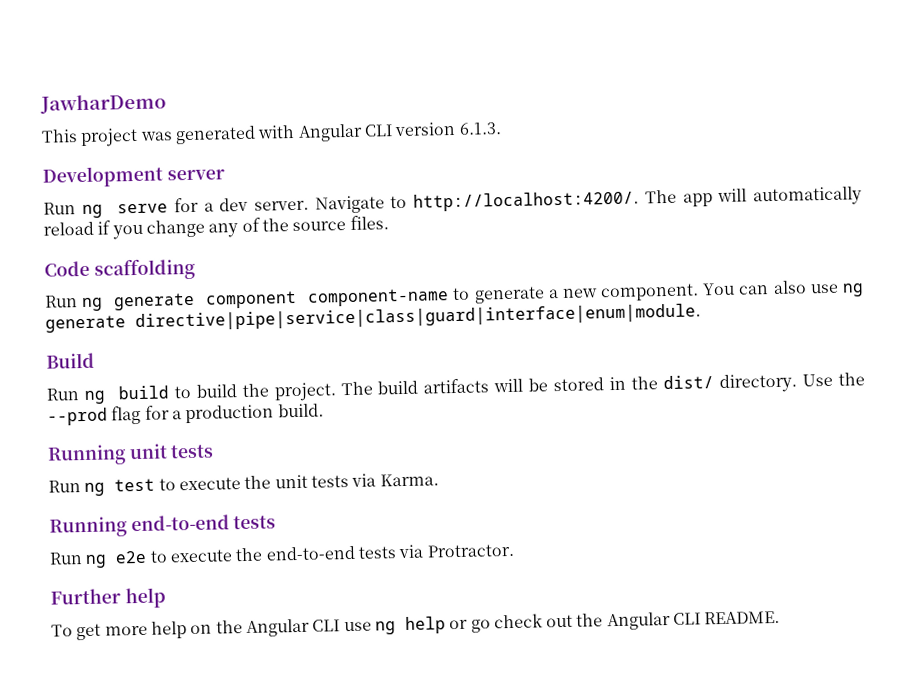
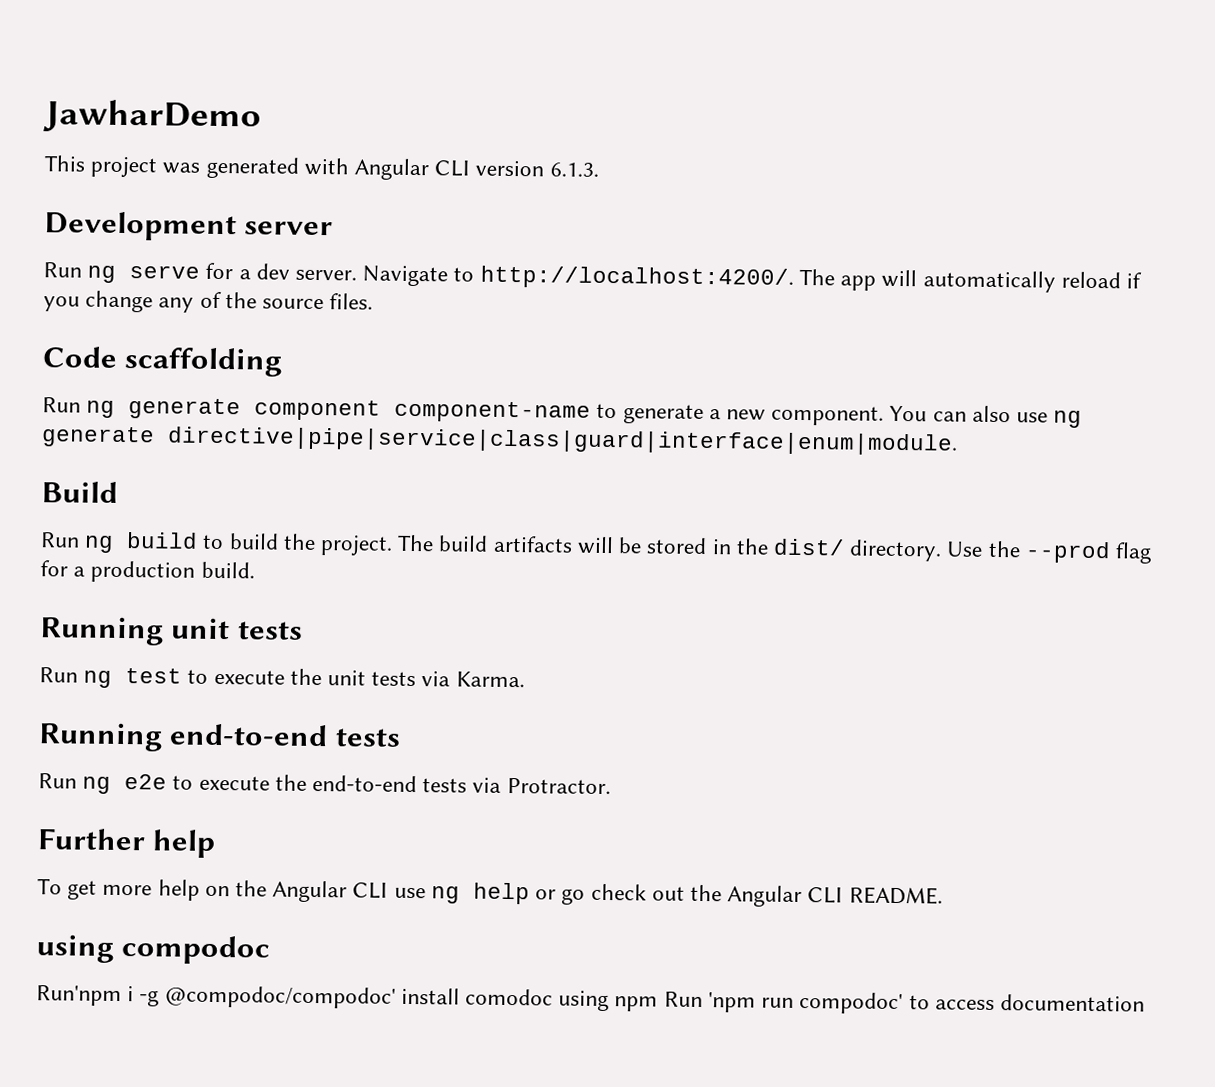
+ using compodoc
+ Run'npm i -g @compodoc/compodoc' install comodoc using npm Run 'npm run compodoc' to access documentation

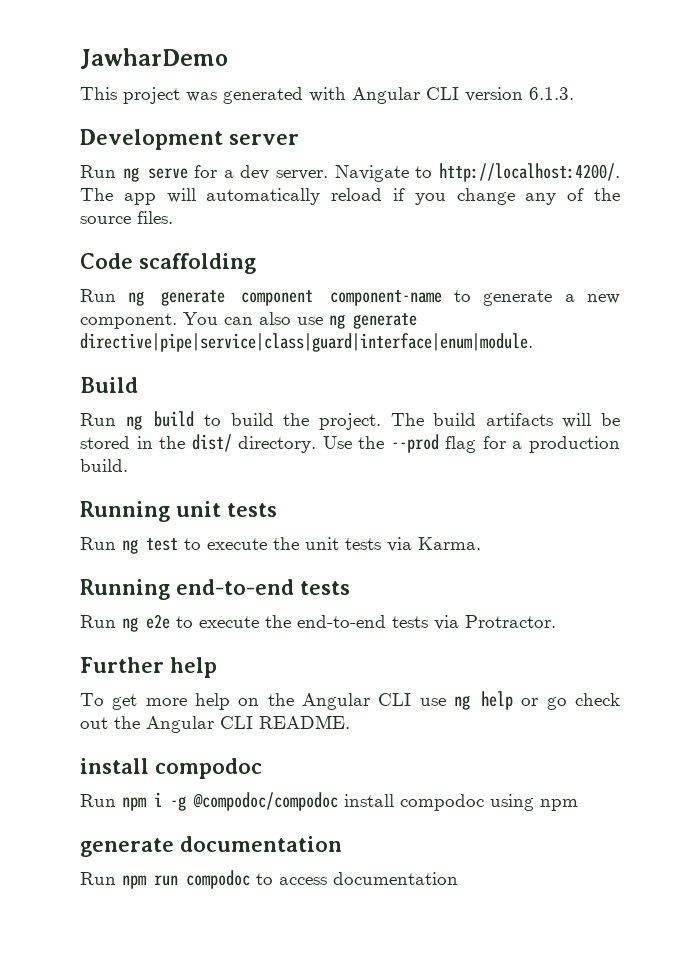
  To get more help on the Angular CLI use ng help or go check out the Angular CLI README.
- using compodoc
+ install compodoc
- Run'npm i -g @compodoc/compodoc' install comodoc using npm Run 'npm run compodoc' to access documentation
+ Run npm i -g @compodoc/compodoc install compodoc using npm
+ generate documentation
+ Run npm run compodoc to access documentation

